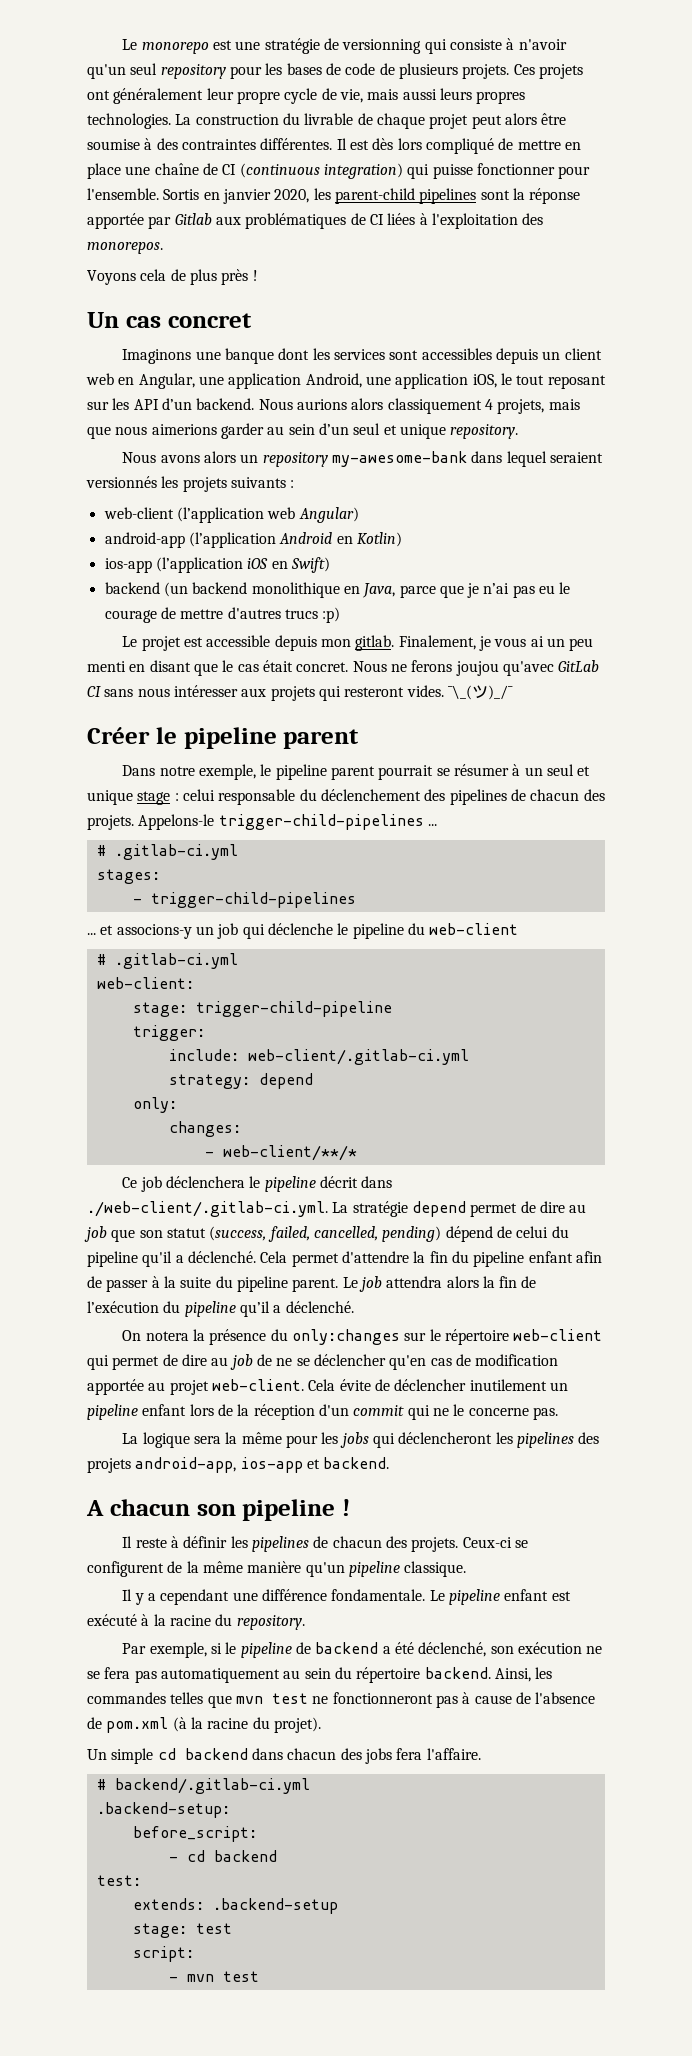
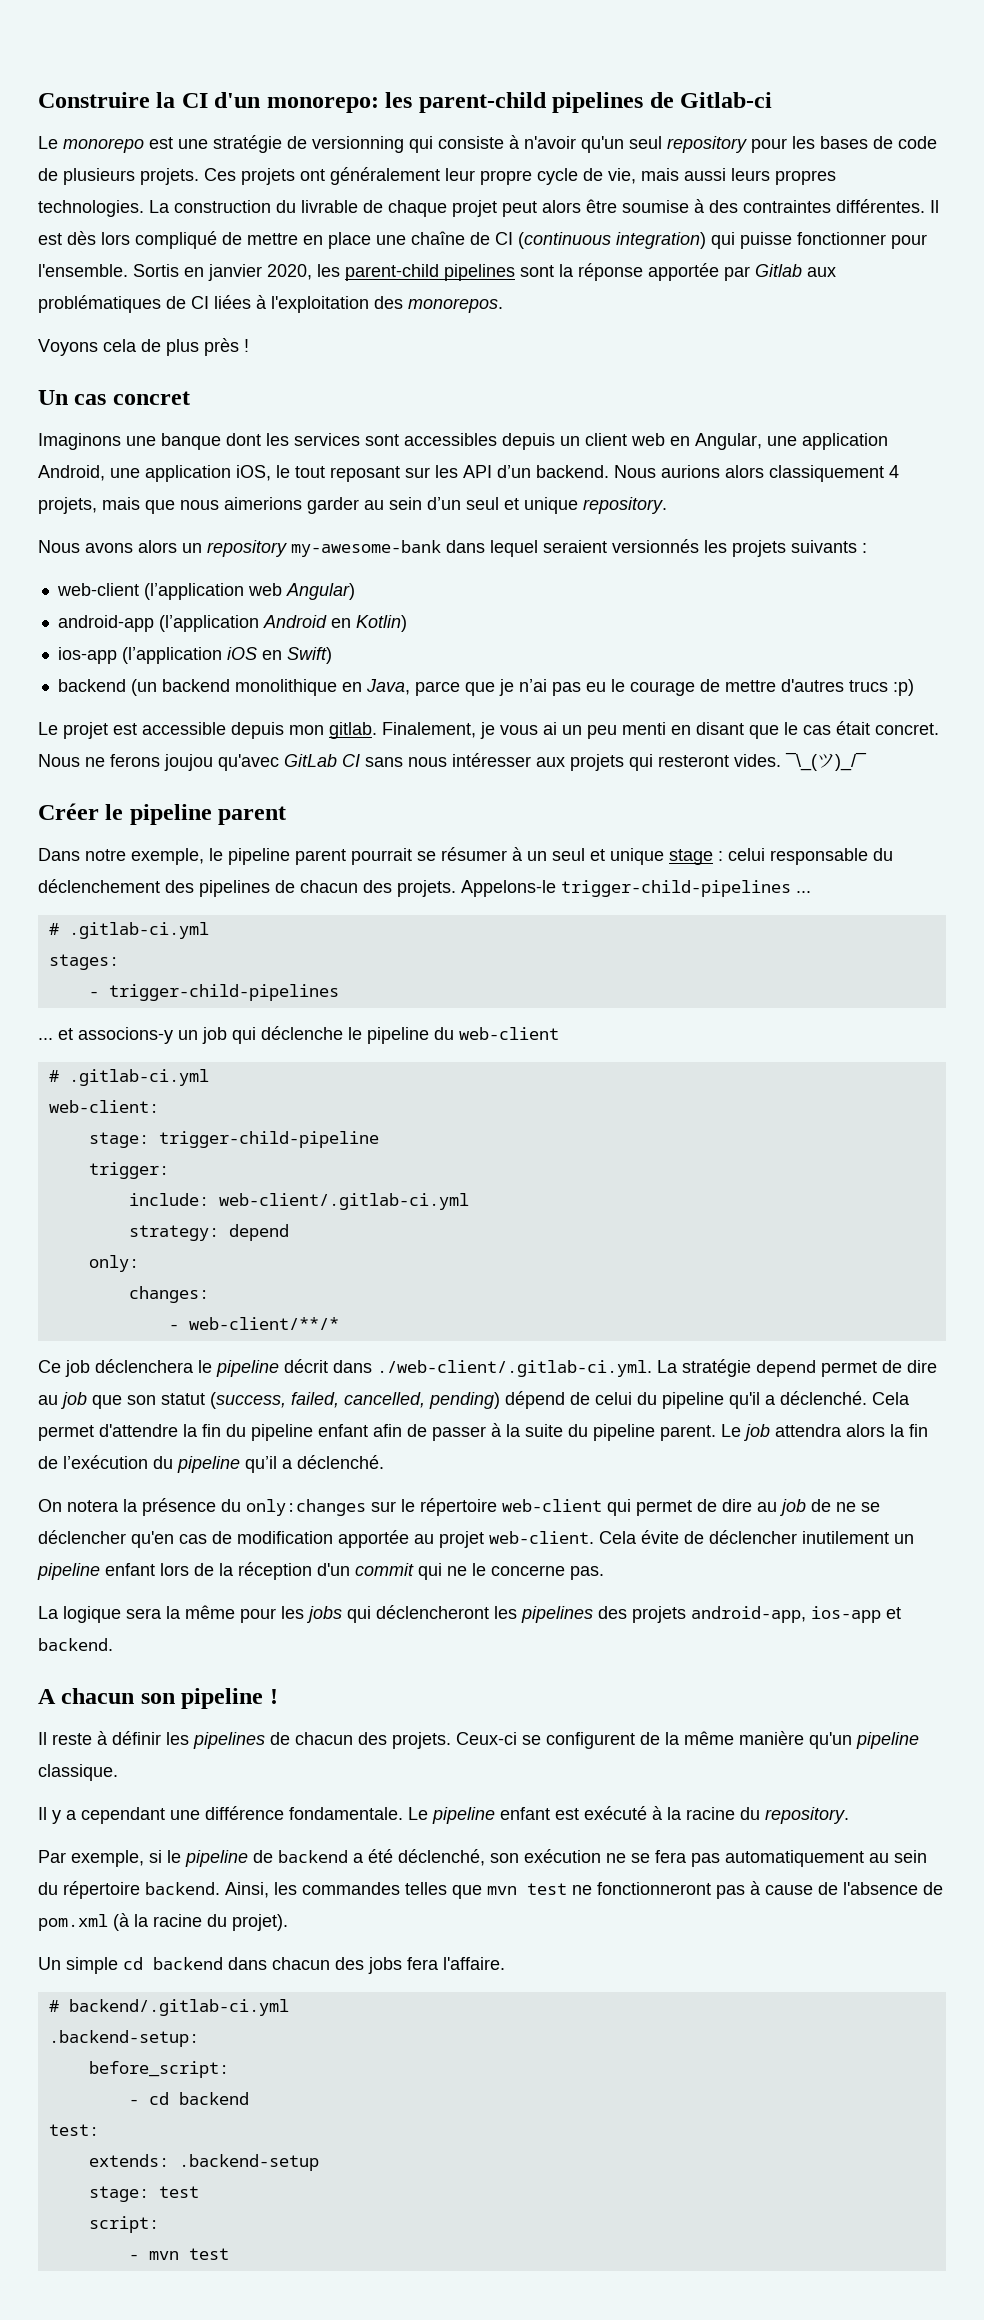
+ Construire la CI d'un monorepo: les parent-child pipelines de Gitlab-ci

